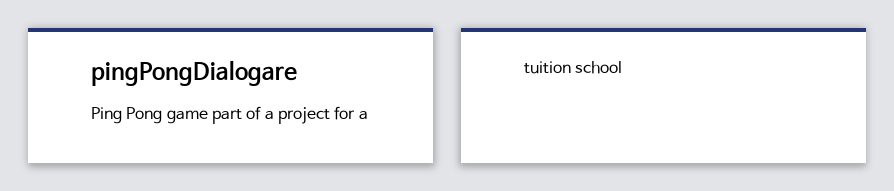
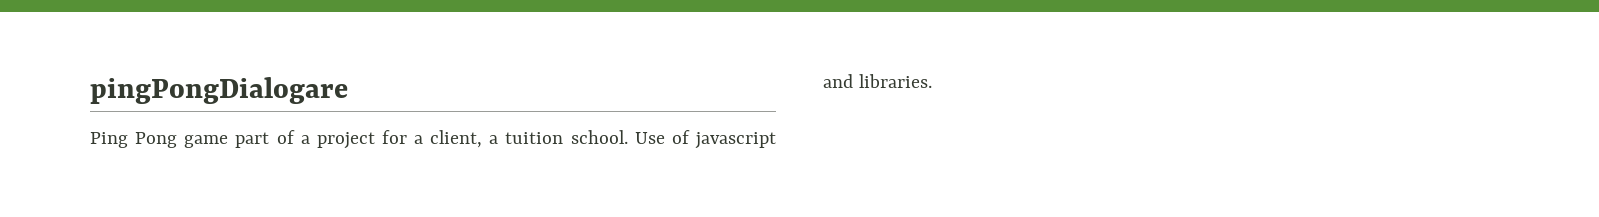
- Ping Pong game part of a project for a tuition school
+ Ping Pong game part of a project for a client, a tuition school. Use of javascript and libraries.

